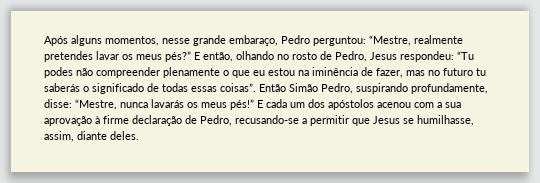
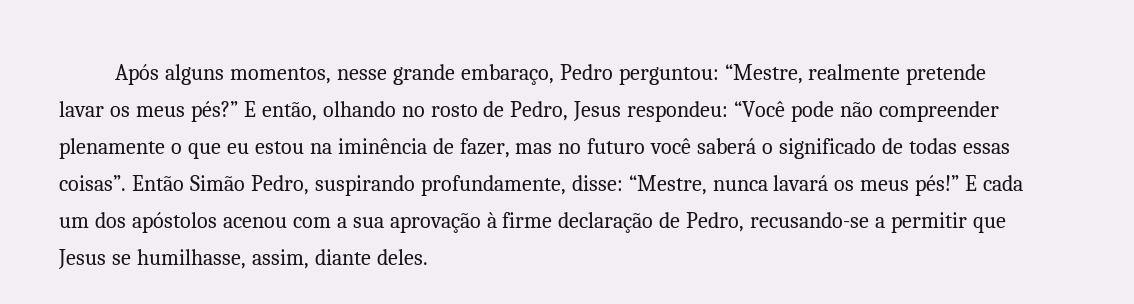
- Após alguns momentos, nesse grande embaraço, Pedro perguntou: “Mestre, realmente pretendes lavar os meus pés?”
+ Após alguns momentos, nesse grande embaraço, Pedro perguntou: “Mestre, realmente pretende lavar os meus pés?”
- E então, olhando no rosto de Pedro, Jesus respondeu: “Tu podes não compreender plenamente o que eu estou na iminência de fazer, mas no futuro tu saberás o significado de todas essas coisas”.
+ E então, olhando no rosto de Pedro, Jesus respondeu: “Você pode não compreender plenamente o que eu estou na iminência de fazer, mas no futuro você saberá o significado de todas essas coisas”.
- Então Simão Pedro, suspirando profundamente, disse: “Mestre, nunca lavarás os meus pés!”
+ Então Simão Pedro, suspirando profundamente, disse: “Mestre, nunca lavará os meus pés!”

